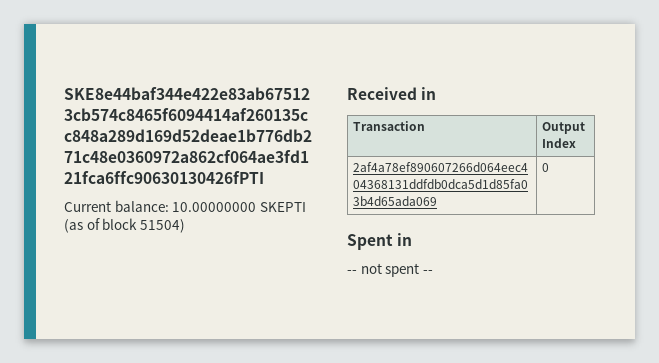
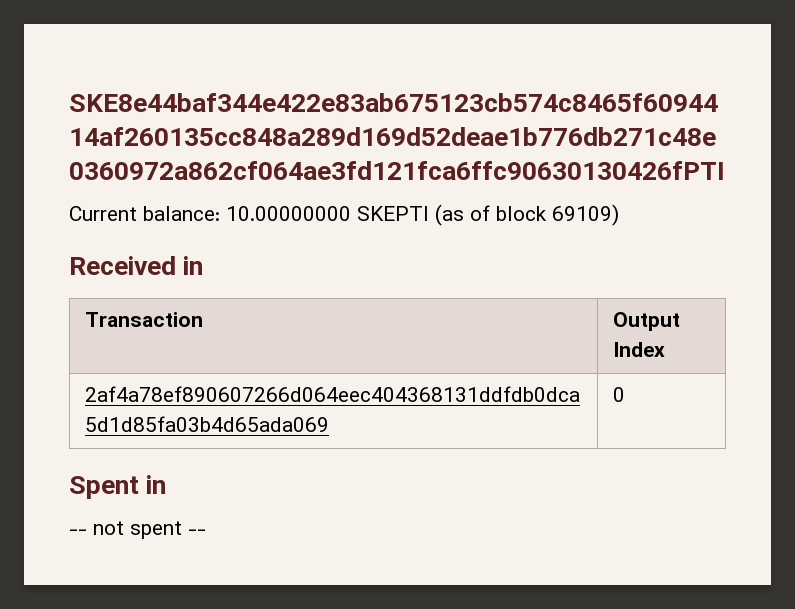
- Current balance: 10.00000000 SKEPTI (as of block 51504)
+ Current balance: 10.00000000 SKEPTI (as of block 69109)

